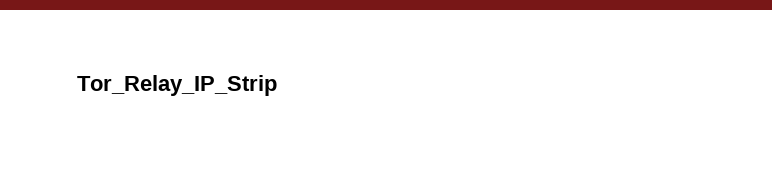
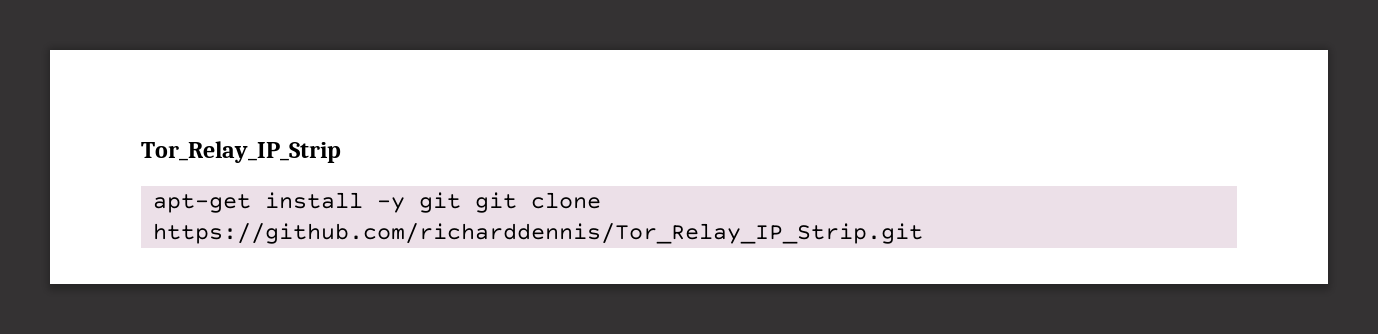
+ apt-get install -y git git clone https://github.com/richarddennis/Tor_Relay_IP_Strip.git

